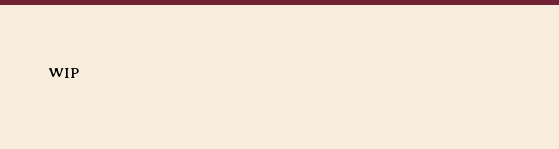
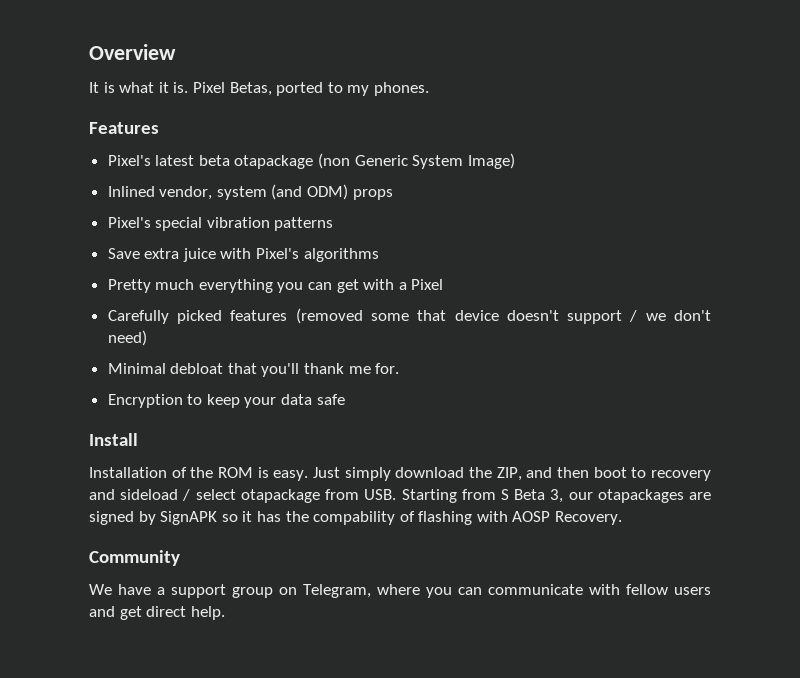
- WIP
+ Overview
+ It is what it is. Pixel Betas, ported to my phones.
+ Features
+ Pixel's latest beta otapackage (non Generic System Image)
+ Inlined vendor, system (and ODM) props
+ Pixel's special vibration patterns
+ Save extra juice with Pixel's algorithms
+ Pretty much everything you can get with a Pixel
+ Carefully picked features (removed some that device doesn't support / we don't need)
+ Minimal debloat that you'll thank me for.
+ Encryption to keep your data safe
+ Install
+ Installation of the ROM is easy. Just simply download the ZIP, and then boot to recovery and sideload / select otapackage from USB. Starting from S Beta 3, our otapackages are signed by SignAPK so it has the compability of flashing with AOSP Recovery.
+ Community
+ We have a support group on Telegram, where you can communicate with fellow users and get direct help.

